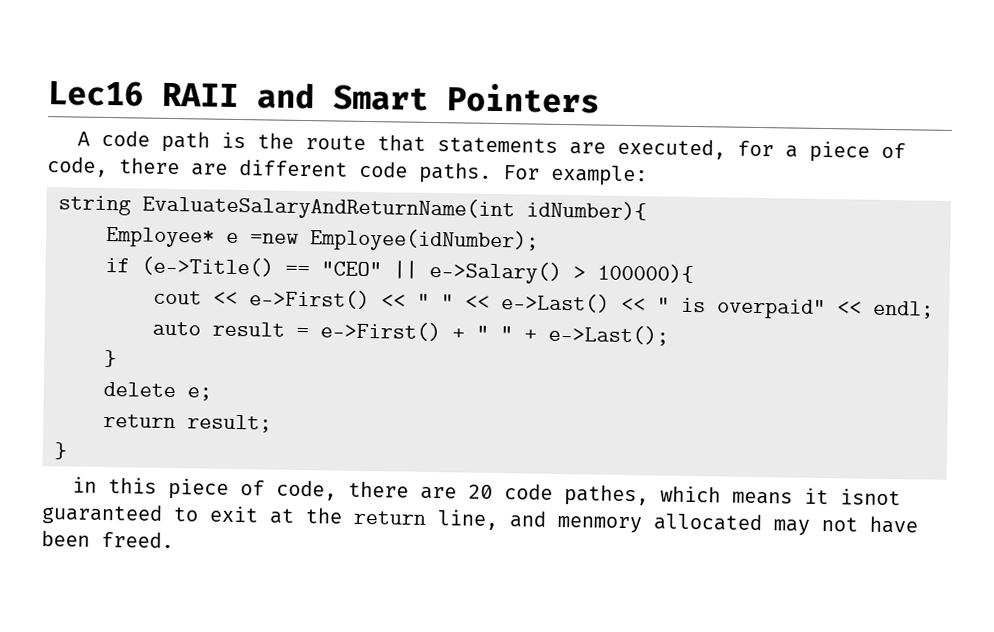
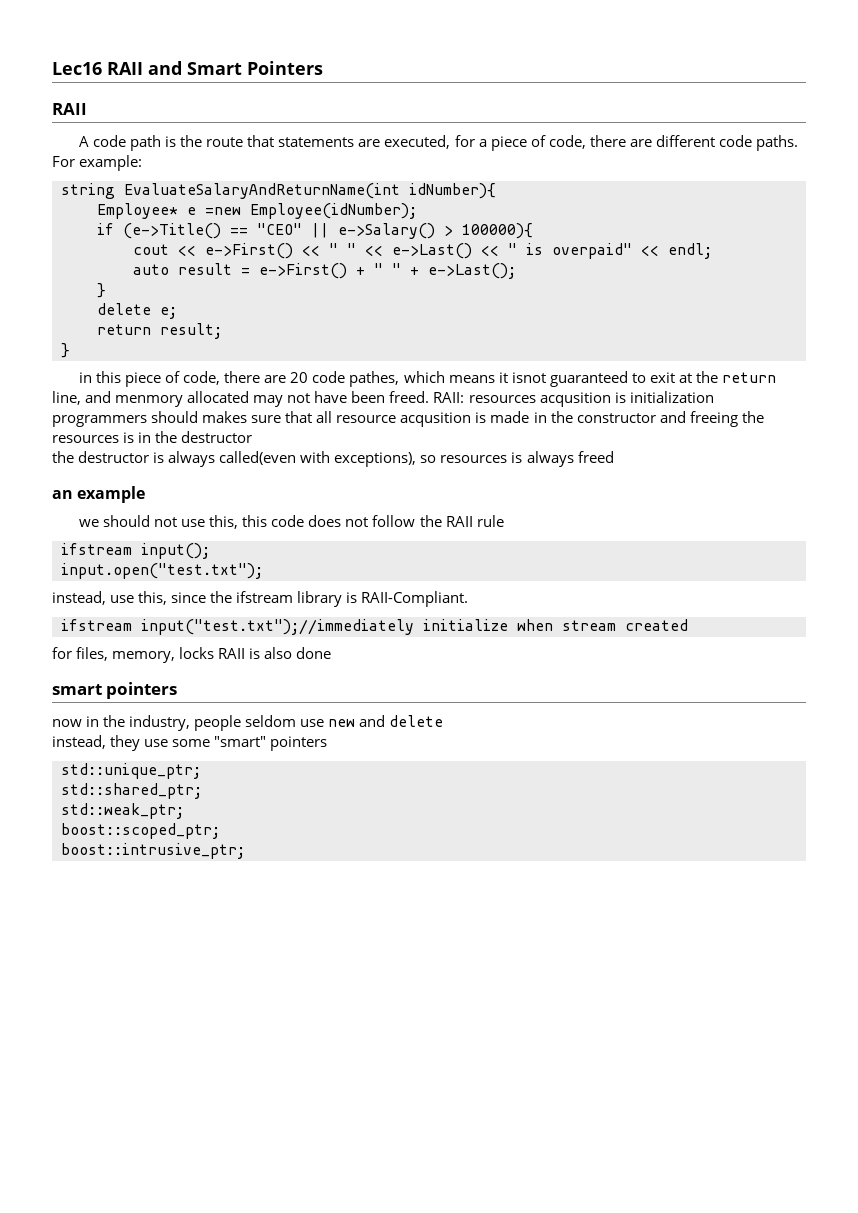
  Lec16 RAII and Smart Pointers
+ RAII
+ RAII: resources acqusition is initialization programmers should makes sure that all resource acqusition is made in the constructor and freeing the resources is in the destructor
+ the destructor is always called(even with exceptions), so resources is always freed
+ an example
+ we should not use this, this code does not follow the RAII rule
+ ifstream input();
+ input.open("test.txt");
+ instead, use this, since the ifstream library is RAII-Compliant.
+ ifstream input("test.txt");//immediately initialize when stream created
+ for files, memory, locks RAII is also done
+ smart pointers
+ now in the industry, people seldom use new and delete
+ instead, they use some "smart" pointers
+ std::unique_ptr;
+ std::shared_ptr;
+ std::weak_ptr;
+ boost::scoped_ptr;
+ boost::intrusive_ptr;

